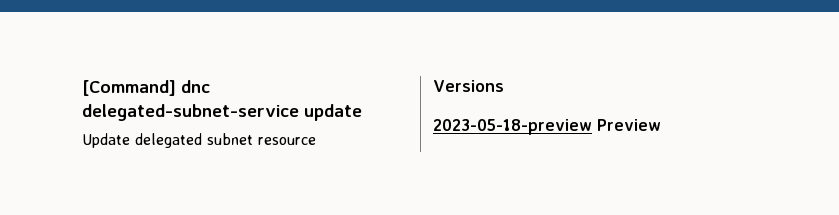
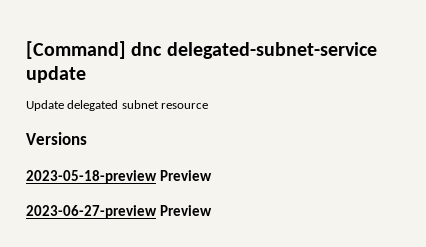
+ 2023-06-27-preview Preview

